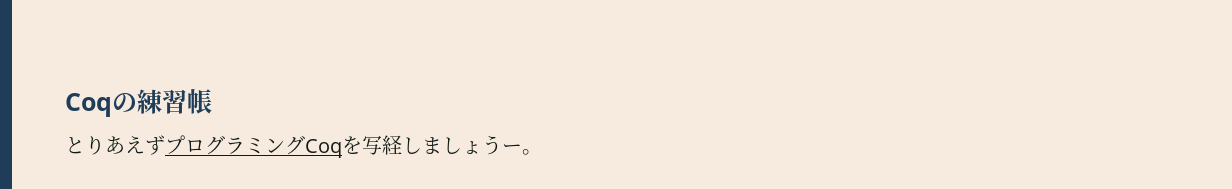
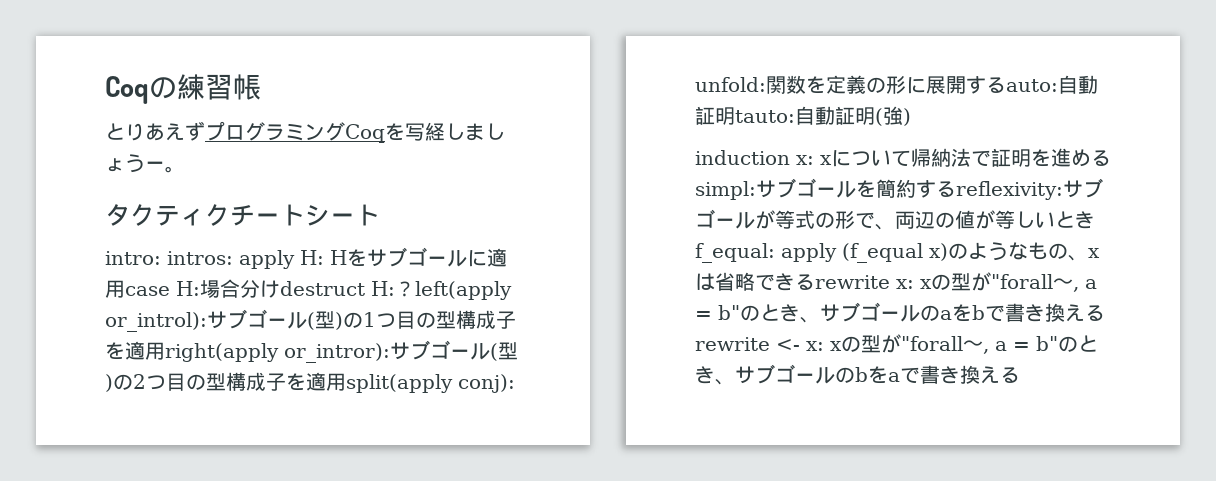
+ タクティクチートシート
+ intro: intros: apply H: Hをサブゴールに適用case H:場合分けdestruct H:？left(apply or_introl):サブゴール(型)の1つ目の型構成子を適用right(apply or_intror):サブゴール(型)の2つ目の型構成子を適用split(apply conj): unfold:関数を定義の形に展開するauto:自動証明tauto:自動証明(強)
+ induction x: xについて帰納法で証明を進めるsimpl:サブゴールを簡約するreflexivity:サブゴールが等式の形で、両辺の値が等しいときf_equal: apply (f_equal x)のようなもの、xは省略できるrewrite x: xの型が"forall〜, a = b"のとき、サブゴールのaをbで書き換えるrewrite <- x: xの型が"forall〜, a = b"のとき、サブゴールのbをaで書き換える

